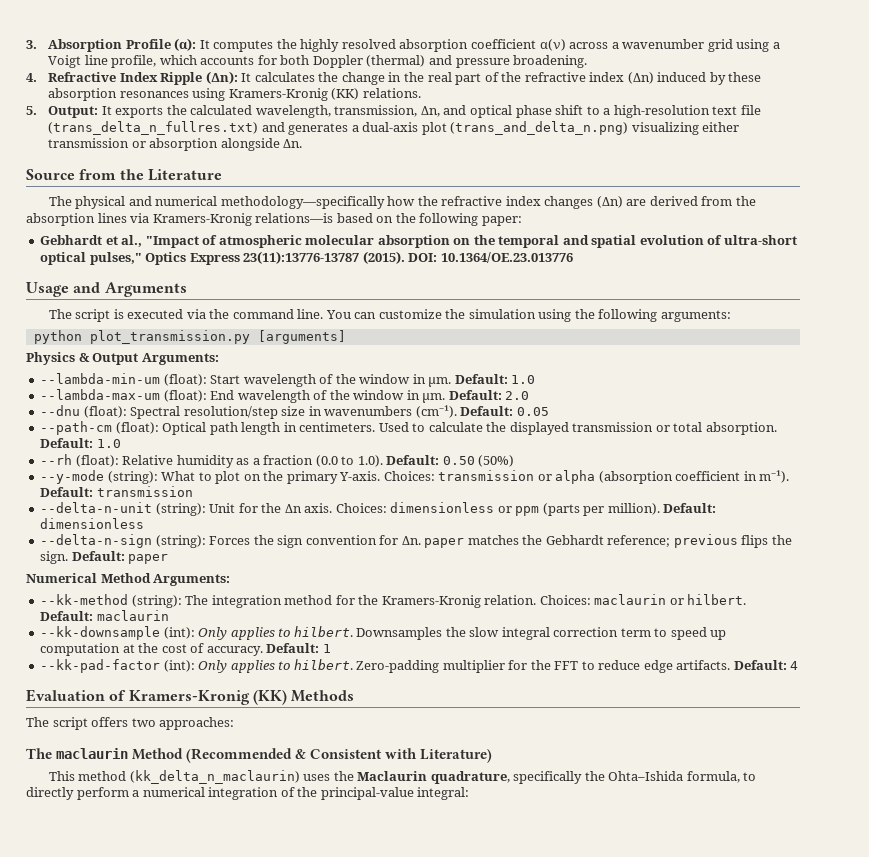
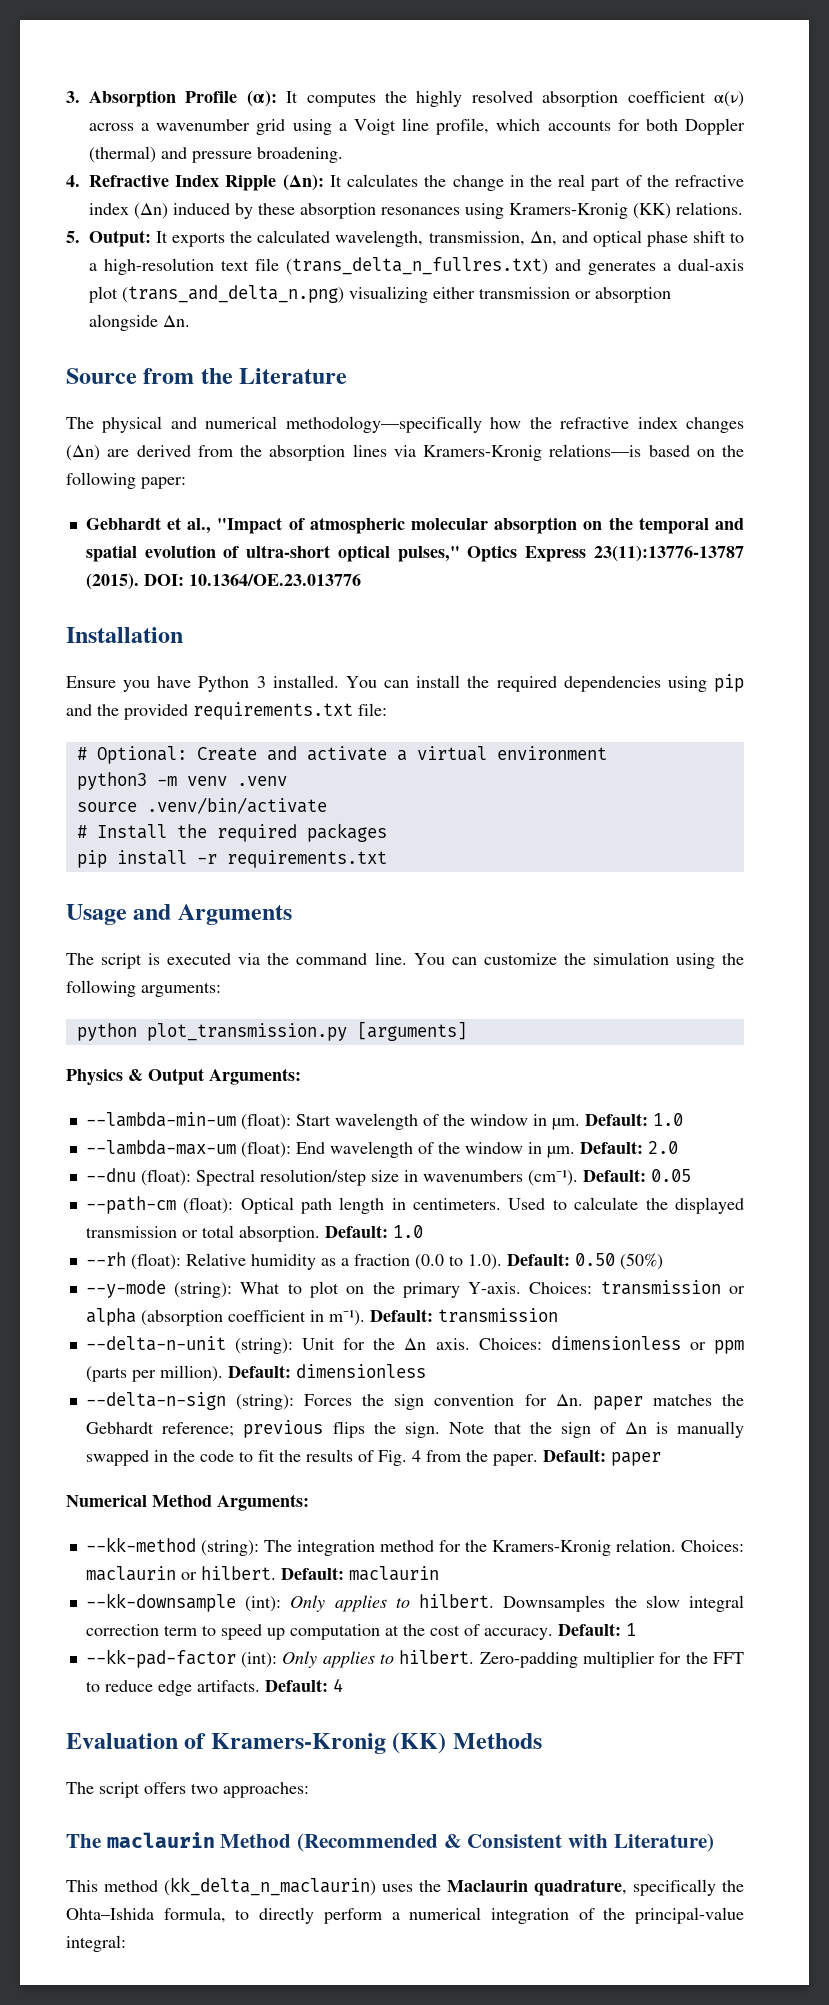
+ Installation
+ Ensure you have Python 3 installed. You can install the required dependencies using pip and the provided requirements.txt file:
+ # Optional: Create and activate a virtual environment
+ python3 -m venv .venv
+ source .venv/bin/activate
+ # Install the required packages
+ pip install -r requirements.txt
+ Note that the sign of Δn is manually swapped in the code to fit the results of Fig. 4 from the paper.

